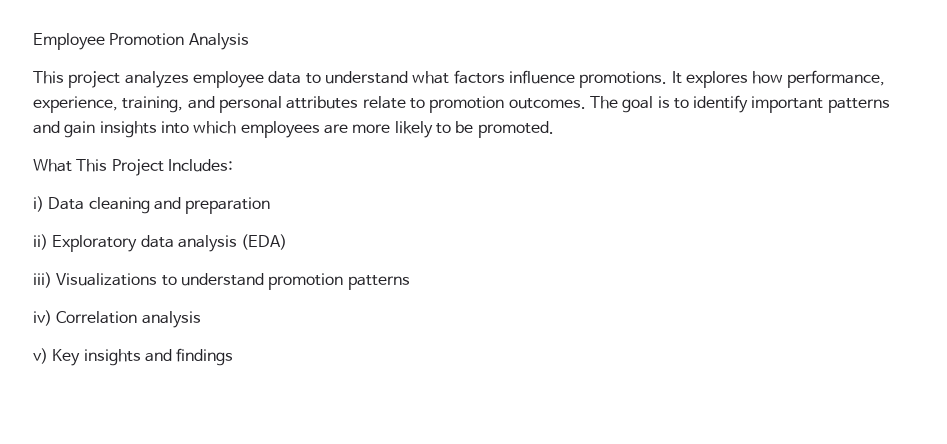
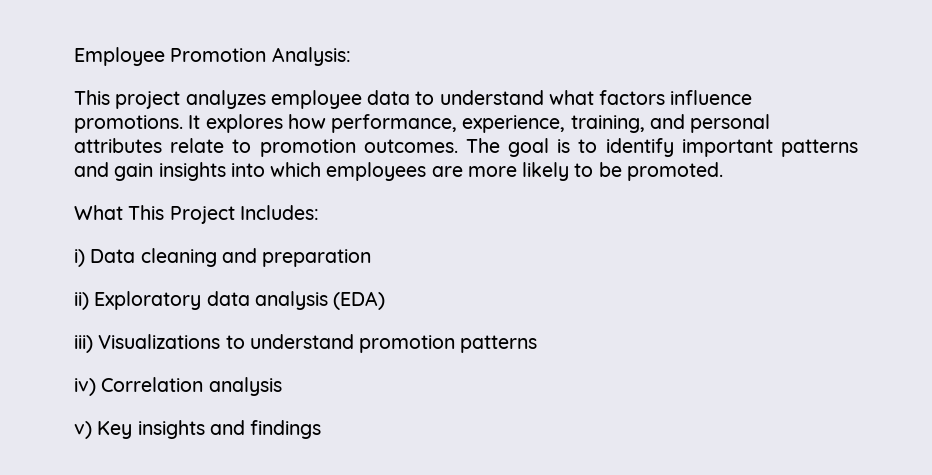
- Employee Promotion Analysis
+ Employee Promotion Analysis:

